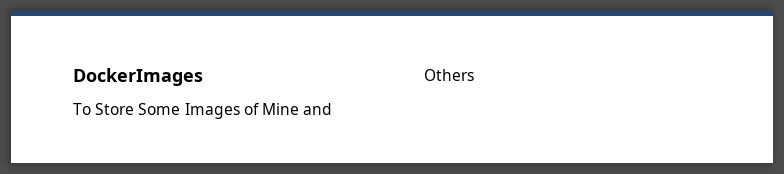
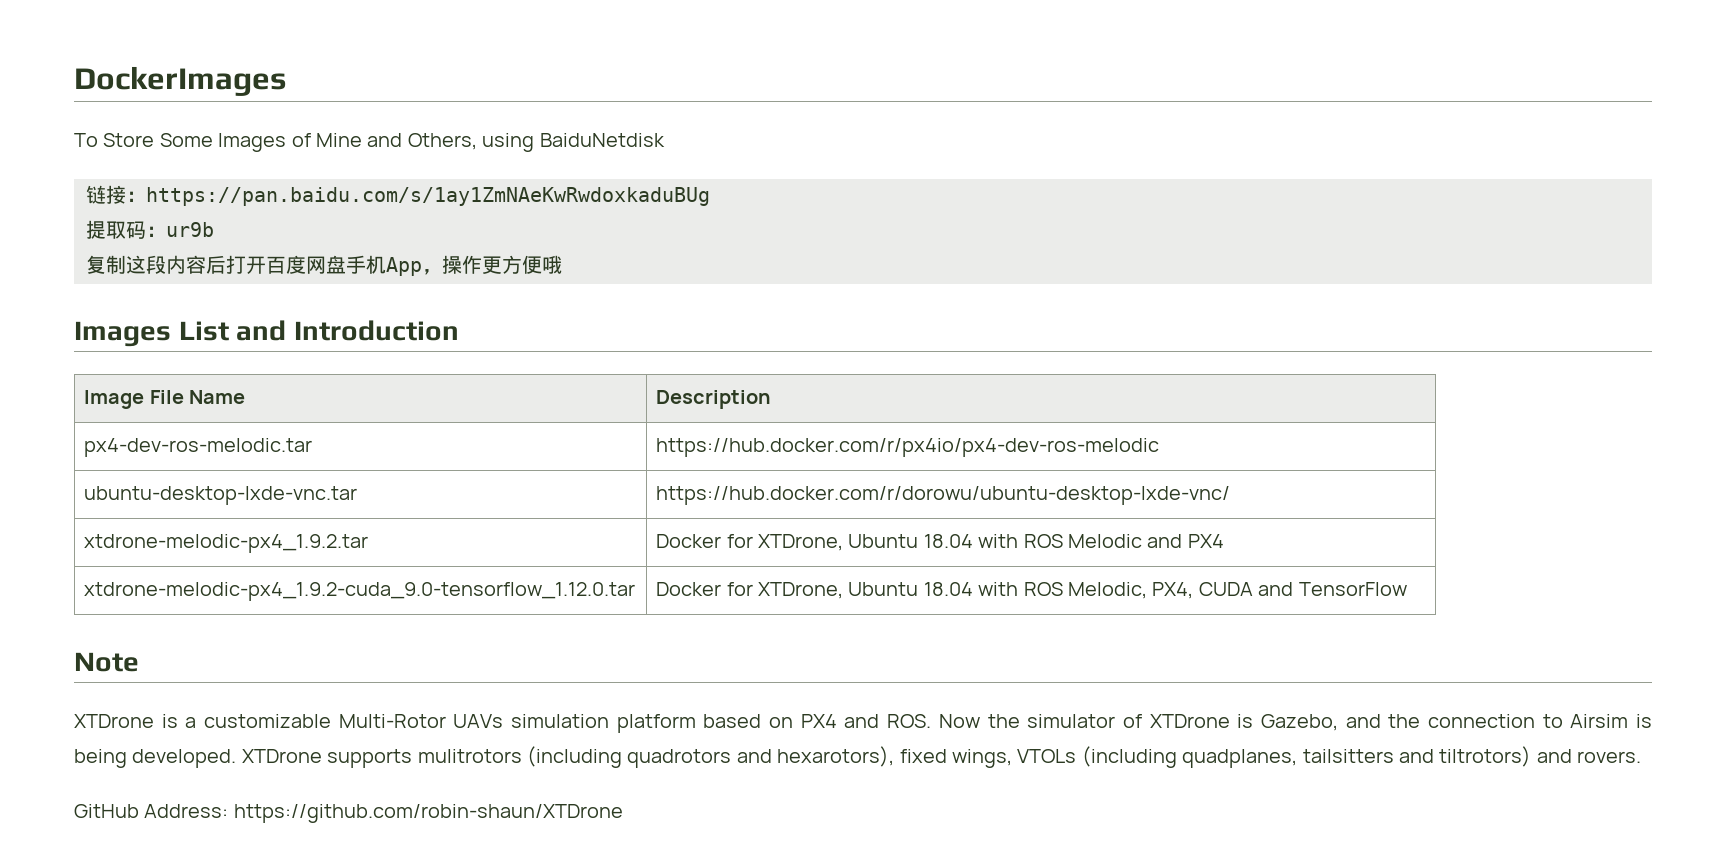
- To Store Some Images of Mine and Others
+ To Store Some Images of Mine and Others, using BaiduNetdisk
+ 链接：https://pan.baidu.com/s/1ay1ZmNAeKwRwdoxkaduBUg
+ 提取码：ur9b
+ 复制这段内容后打开百度网盘手机App，操作更方便哦
+ Images List and Introduction
+ Image File Name | Description
+ px4-dev-ros-melodic.tar | https://hub.docker.com/r/px4io/px4-dev-ros-melodic
+ ubuntu-desktop-lxde-vnc.tar | https://hub.docker.com/r/dorowu/ubuntu-desktop-lxde-vnc/
+ xtdrone-melodic-px4_1.9.2.tar | Docker for XTDrone, Ubuntu 18.04 with ROS Melodic and PX4
+ xtdrone-melodic-px4_1.9.2-cuda_9.0-tensorflow_1.12.0.tar | Docker for XTDrone, Ubuntu 18.04 with ROS Melodic, PX4, CUDA and TensorFlow
+ Note
+ XTDrone is a customizable Multi-Rotor UAVs simulation platform based on PX4 and ROS. Now the simulator of XTDrone is Gazebo, and the connection to Airsim is being developed. XTDrone supports mulitrotors (including quadrotors and hexarotors), fixed wings, VTOLs (including quadplanes, tailsitters and tiltrotors) and rovers.
+ GitHub Address: https://github.com/robin-shaun/XTDrone

